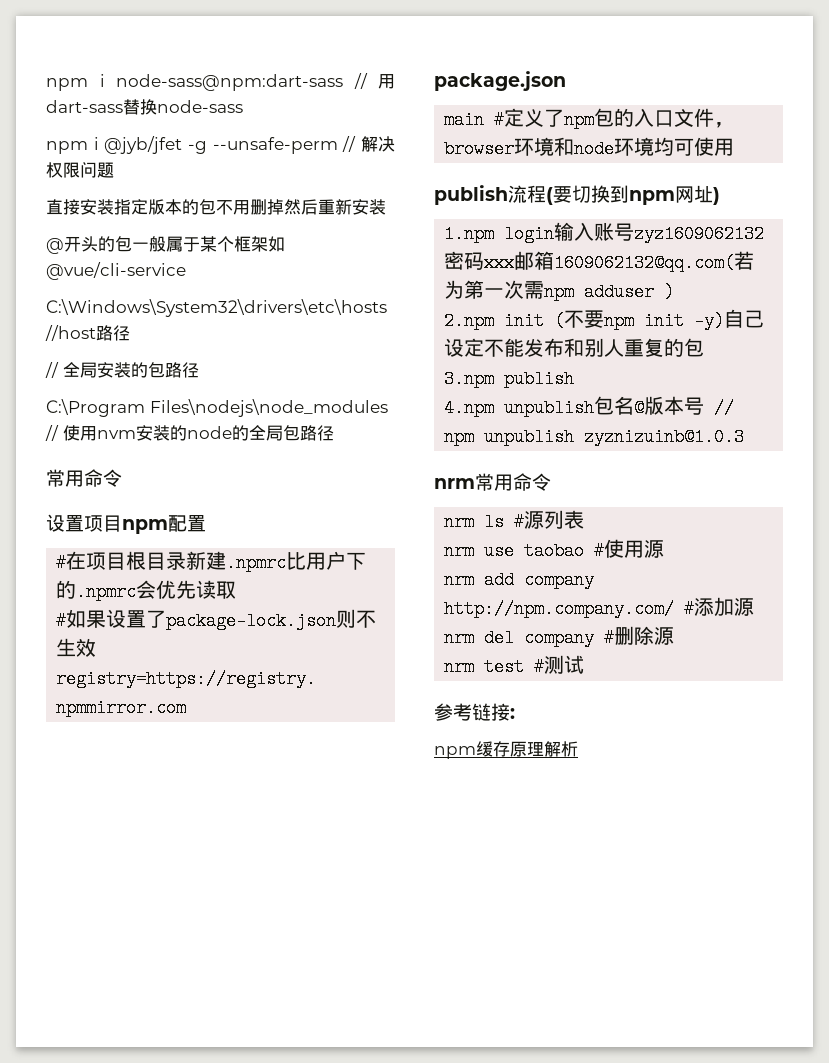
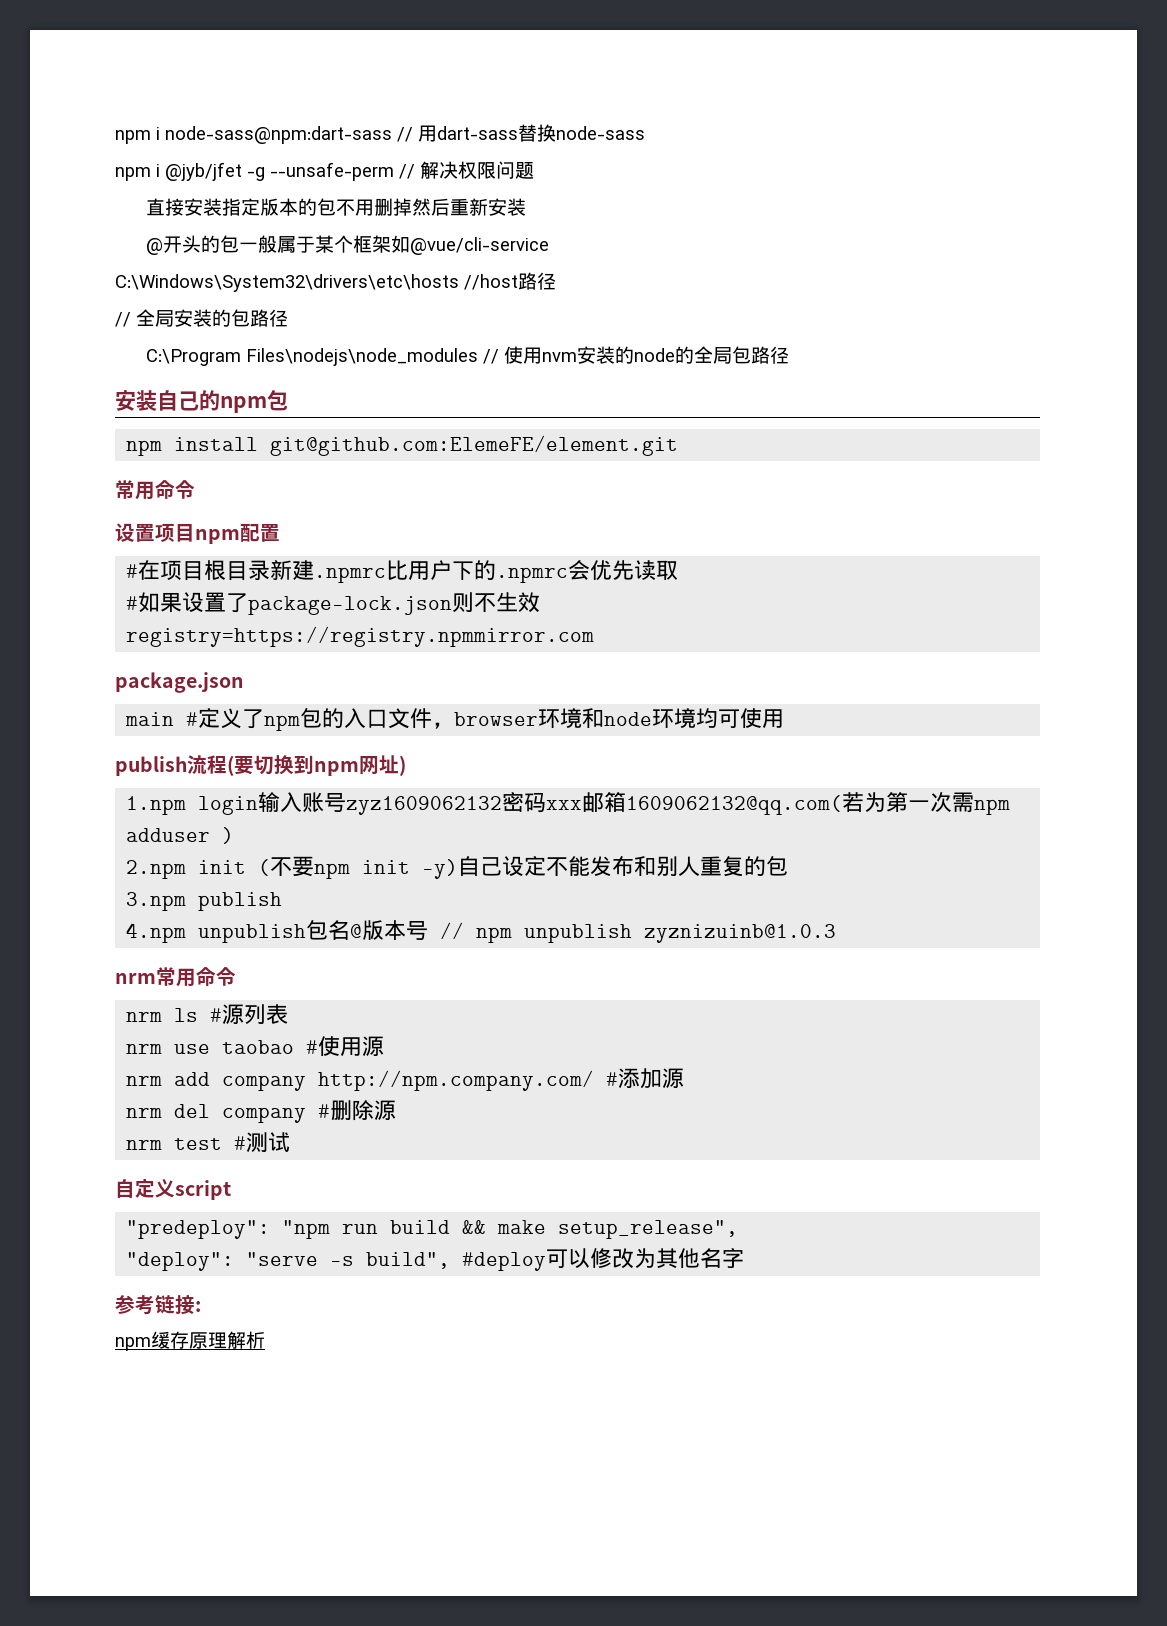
+ 安装自己的npm包
+ npm install git@github.com:ElemeFE/element.git
+ 自定义script
+ "predeploy": "npm run build && make setup_release",
+ "deploy": "serve -s build", #deploy可以修改为其他名字

